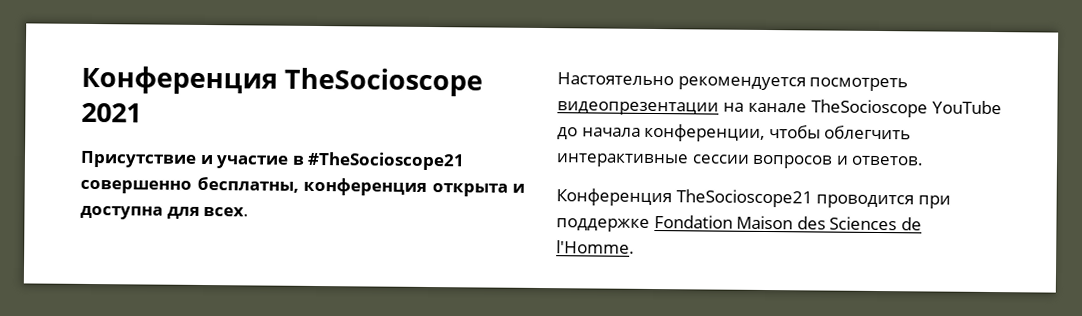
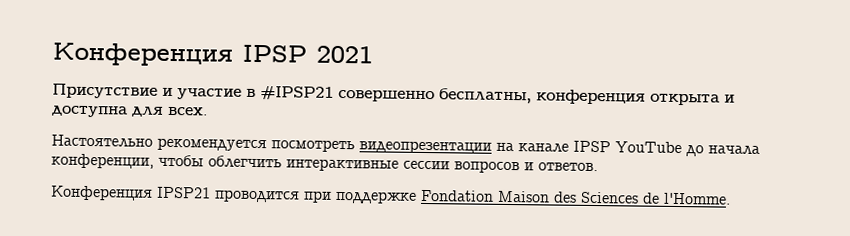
- Конференция TheSocioscope 2021
+ Конференция IPSP 2021
- Присутствие и участие в #TheSocioscope21 совершенно бесплатны, конференция открыта и доступна для всех.
+ Присутствие и участие в #IPSP21 совершенно бесплатны, конференция открыта и доступна для всех.
- Настоятельно рекомендуется посмотреть видеопрезентации на канале TheSocioscope YouTube до начала конференции, чтобы облегчить интерактивные сессии вопросов и ответов.
+ Настоятельно рекомендуется посмотреть видеопрезентации на канале IPSP YouTube до начала конференции, чтобы облегчить интерактивные сессии вопросов и ответов.
- Конференция TheSocioscope21 проводится при поддержке Fondation Maison des Sciences de l'Homme.
+ Конференция IPSP21 проводится при поддержке Fondation Maison des Sciences de l'Homme.

